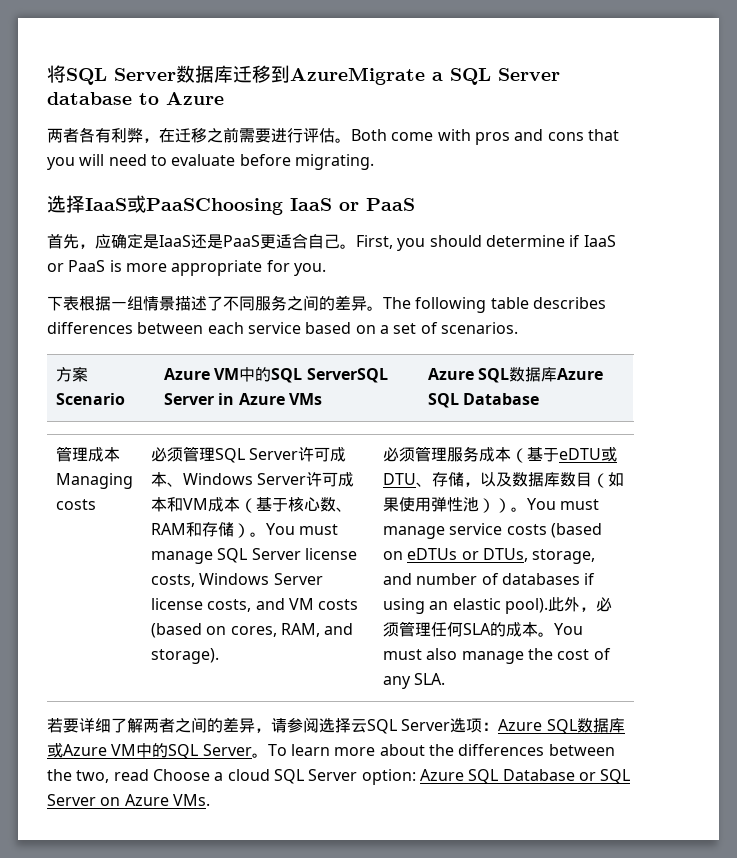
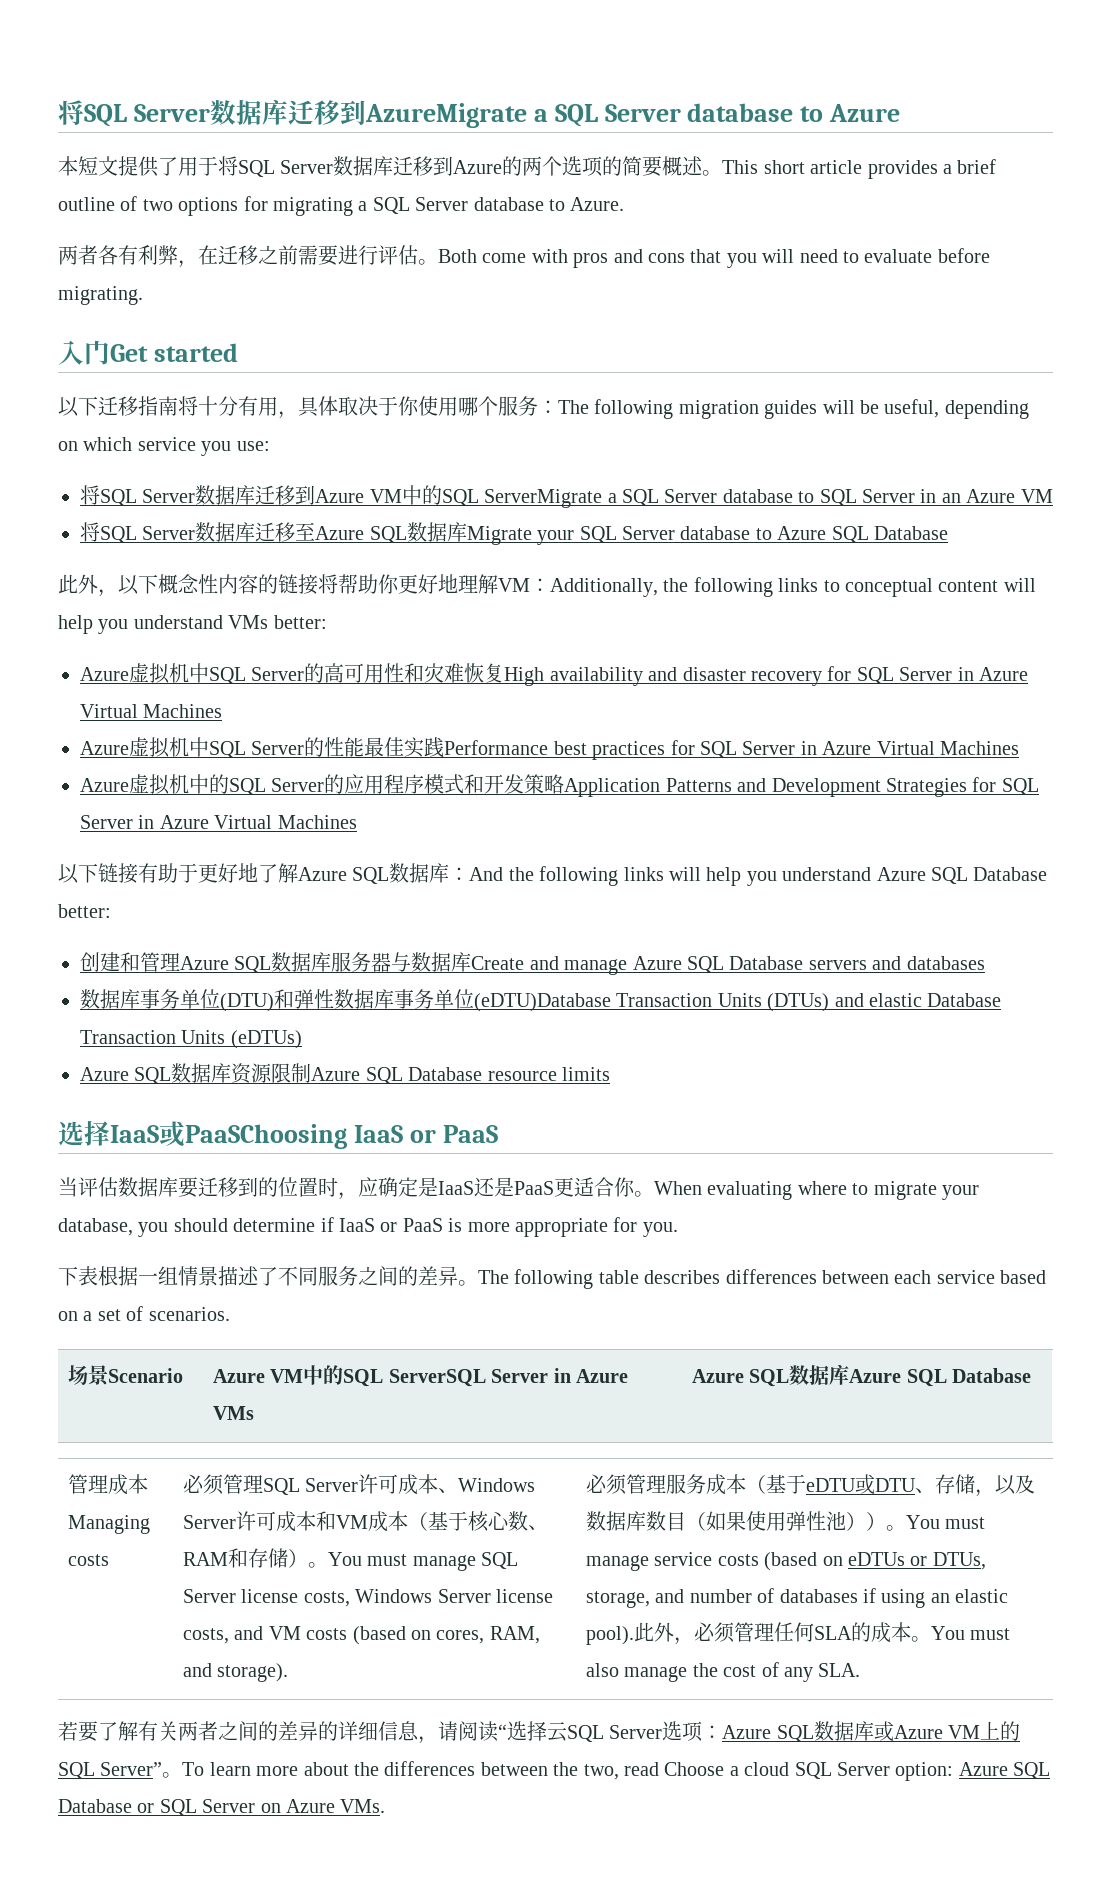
+ 本短文提供了用于将SQL Server数据库迁移到Azure的两个选项的简要概述。This short article provides a brief outline of two options for migrating a SQL Server database to Azure.
+ 入门Get started
+ 以下迁移指南将十分有用，具体取决于你使用哪个服务：The following migration guides will be useful, depending on which service you use:
+ 将SQL Server数据库迁移到Azure VM中的SQL ServerMigrate a SQL Server database to SQL Server in an Azure VM
+ 将SQL Server数据库迁移至Azure SQL数据库Migrate your SQL Server database to Azure SQL Database
+ 此外，以下概念性内容的链接将帮助你更好地理解VM：Additionally, the following links to conceptual content will help you understand VMs better:
+ Azure虚拟机中SQL Server的高可用性和灾难恢复High availability and disaster recovery for SQL Server in Azure Virtual Machines
+ Azure虚拟机中SQL Server的性能最佳实践Performance best practices for SQL Server in Azure Virtual Machines
+ Azure虚拟机中的SQL Server的应用程序模式和开发策略Application Patterns and Development Strategies for SQL Server in Azure Virtual Machines
+ 以下链接有助于更好地了解Azure SQL数据库：And the following links will help you understand Azure SQL Database better:
+ 创建和管理Azure SQL数据库服务器与数据库Create and manage Azure SQL Database servers and databases
+ 数据库事务单位(DTU)和弹性数据库事务单位(eDTU)Database Transaction Units (DTUs) and elastic Database Transaction Units (eDTUs)
+ Azure SQL数据库资源限制Azure SQL Database resource limits
- 首先，应确定是IaaS还是PaaS更适合自己。First, you should determine if IaaS or PaaS is more appropriate for you.
+ 当评估数据库要迁移到的位置时，应确定是IaaS还是PaaS更适合你。When evaluating where to migrate your database, you should determine if IaaS or PaaS is more appropriate for you.
- 方案Scenario | Azure VM中的SQL ServerSQL Server in Azure VMs | Azure SQL数据库Azure SQL Database
+ 场景Scenario | Azure VM中的SQL ServerSQL Server in Azure VMs | Azure SQL数据库Azure SQL Database
- 若要详细了解两者之间的差异，请参阅选择云SQL Server选项：Azure SQL数据库或Azure VM中的SQL Server。
+ 若要了解有关两者之间的差异的详细信息，请阅读“选择云SQL Server选项：Azure SQL数据库或Azure VM上的SQL Server”。

